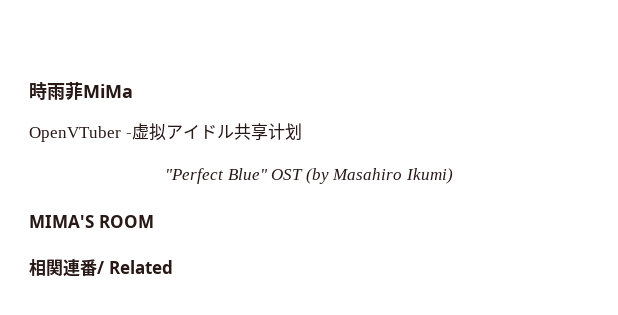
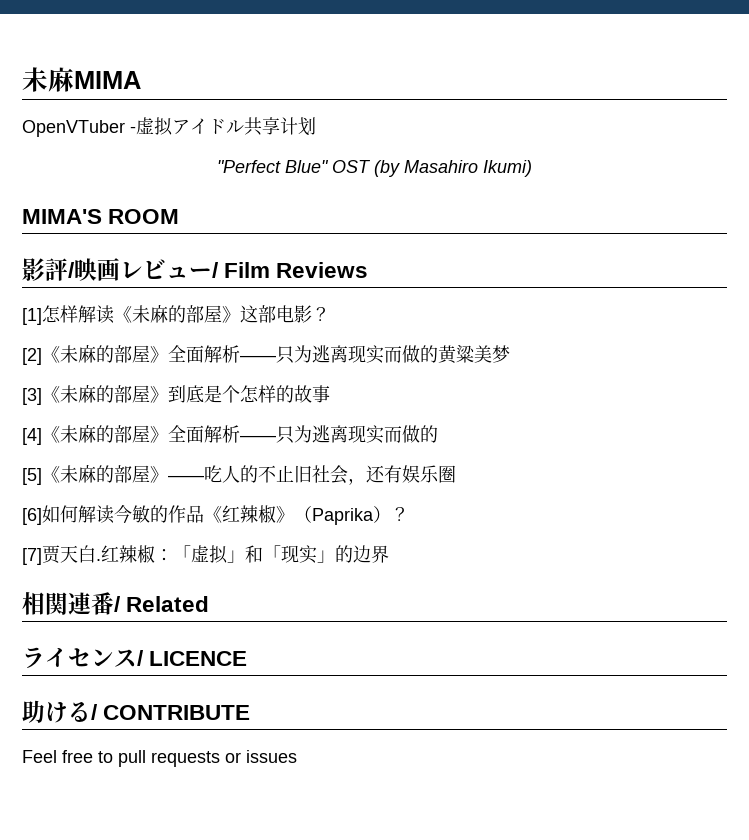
- 時雨菲MiMa
+ 未麻MIMA
+ 影評/映画レビュー/ Film Reviews
+ [1]怎样解读《未麻的部屋》这部电影？
+ [2]《未麻的部屋》全面解析——只为逃离现实而做的黄粱美梦
+ [3]《未麻的部屋》到底是个怎样的故事
+ [4]《未麻的部屋》全面解析——只为逃离现实而做的
+ [5]《未麻的部屋》——吃人的不止旧社会，还有娱乐圈
+ [6]如何解读今敏的作品《红辣椒》（Paprika）？
+ [7]贾天白.红辣椒：「虚拟」和「现实」的边界
  相関連番/ Related
+ ライセンス/ LICENCE
+ 助ける/ CONTRIBUTE
+ Feel free to pull requests or issues

